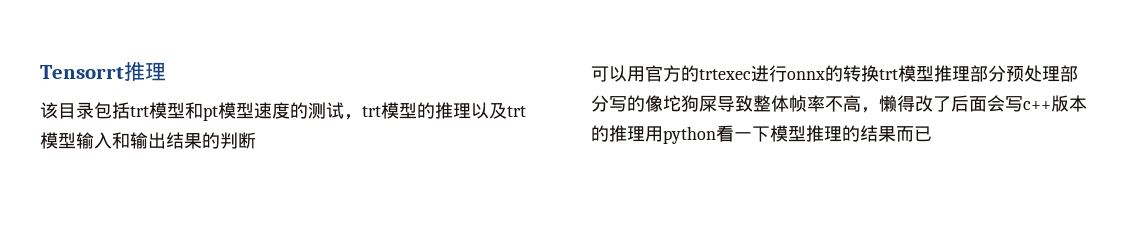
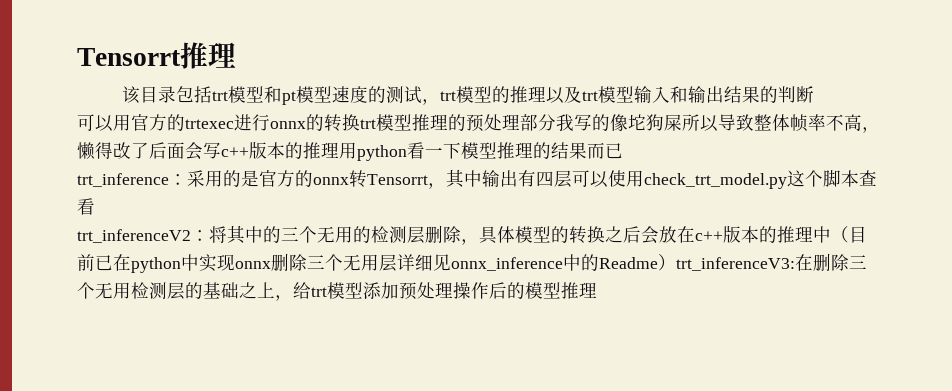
- 可以用官方的trtexec进行onnx的转换trt模型推理部分预处理部分写的像坨狗屎导致整体帧率不高，懒得改了后面会写c++版本的推理用python看一下模型推理的结果而已
+ 可以用官方的trtexec进行onnx的转换trt模型推理的预处理部分我写的像坨狗屎所以导致整体帧率不高，懒得改了后面会写c++版本的推理用python看一下模型推理的结果而已
+ trt_inference：采用的是官方的onnx转Tensorrt，其中输出有四层可以使用check_trt_model.py这个脚本查看
+ trt_inferenceV2：将其中的三个无用的检测层删除，具体模型的转换之后会放在c++版本的推理中（目前已在python中实现onnx删除三个无用层详细见onnx_inference中的Readme）trt_inferenceV3:在删除三个无用检测层的基础之上，给trt模型添加预处理操作后的模型推理

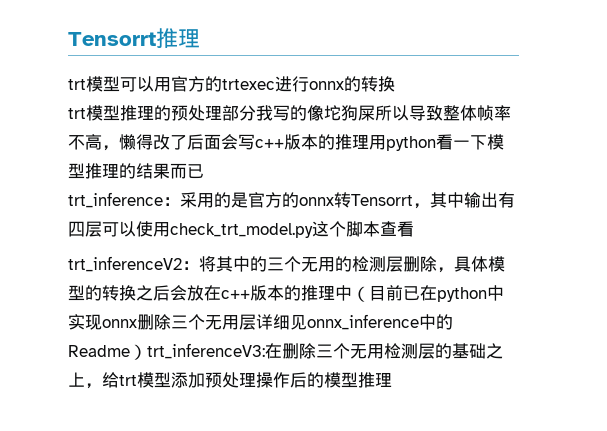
- 该目录包括trt模型和pt模型速度的测试，trt模型的推理以及trt模型输入和输出结果的判断
- 可以用官方的trtexec进行onnx的转换trt模型推理的预处理部分我写的像坨狗屎所以导致整体帧率不高，懒得改了后面会写c++版本的推理用python看一下模型推理的结果而已
+ trt模型可以用官方的trtexec进行onnx的转换
+ trt模型推理的预处理部分我写的像坨狗屎所以导致整体帧率不高，懒得改了后面会写c++版本的推理用python看一下模型推理的结果而已

